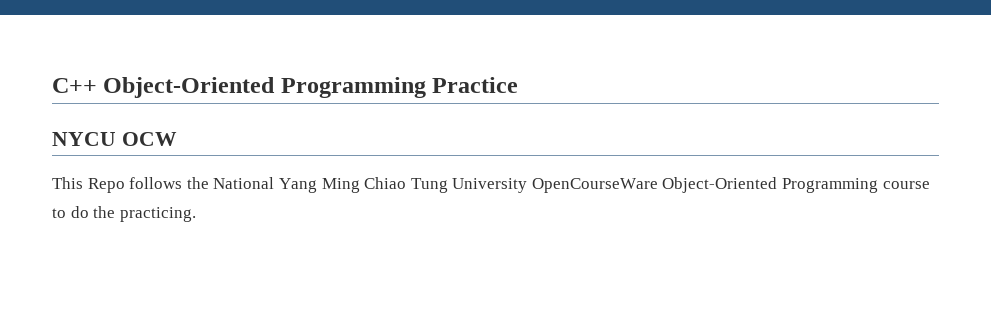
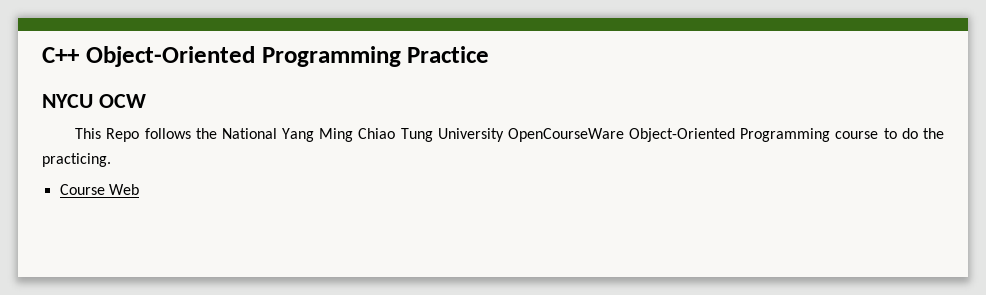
+ Course Web

